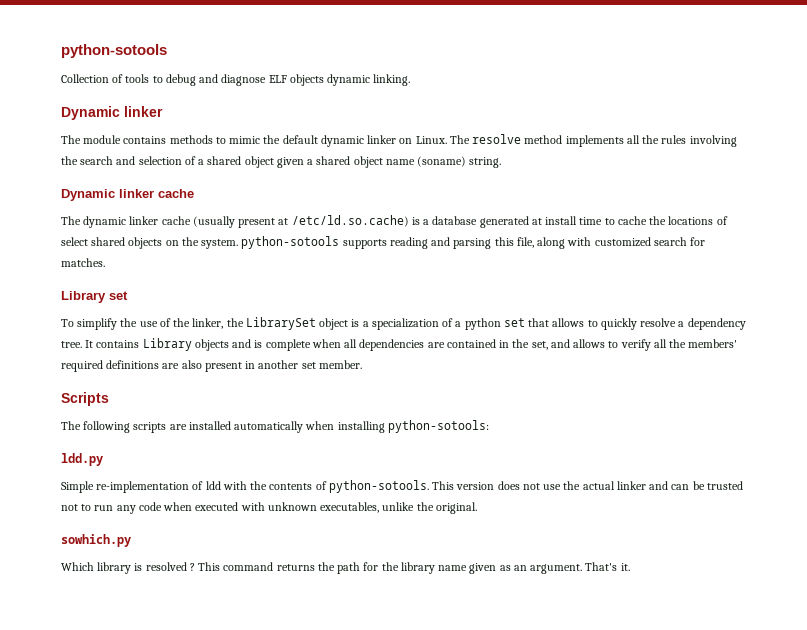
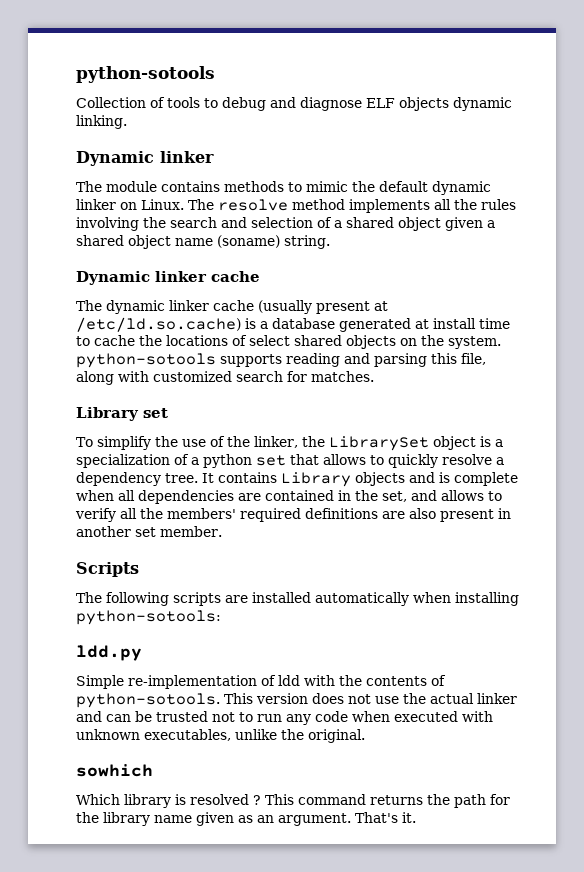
- sowhich.py
+ sowhich

